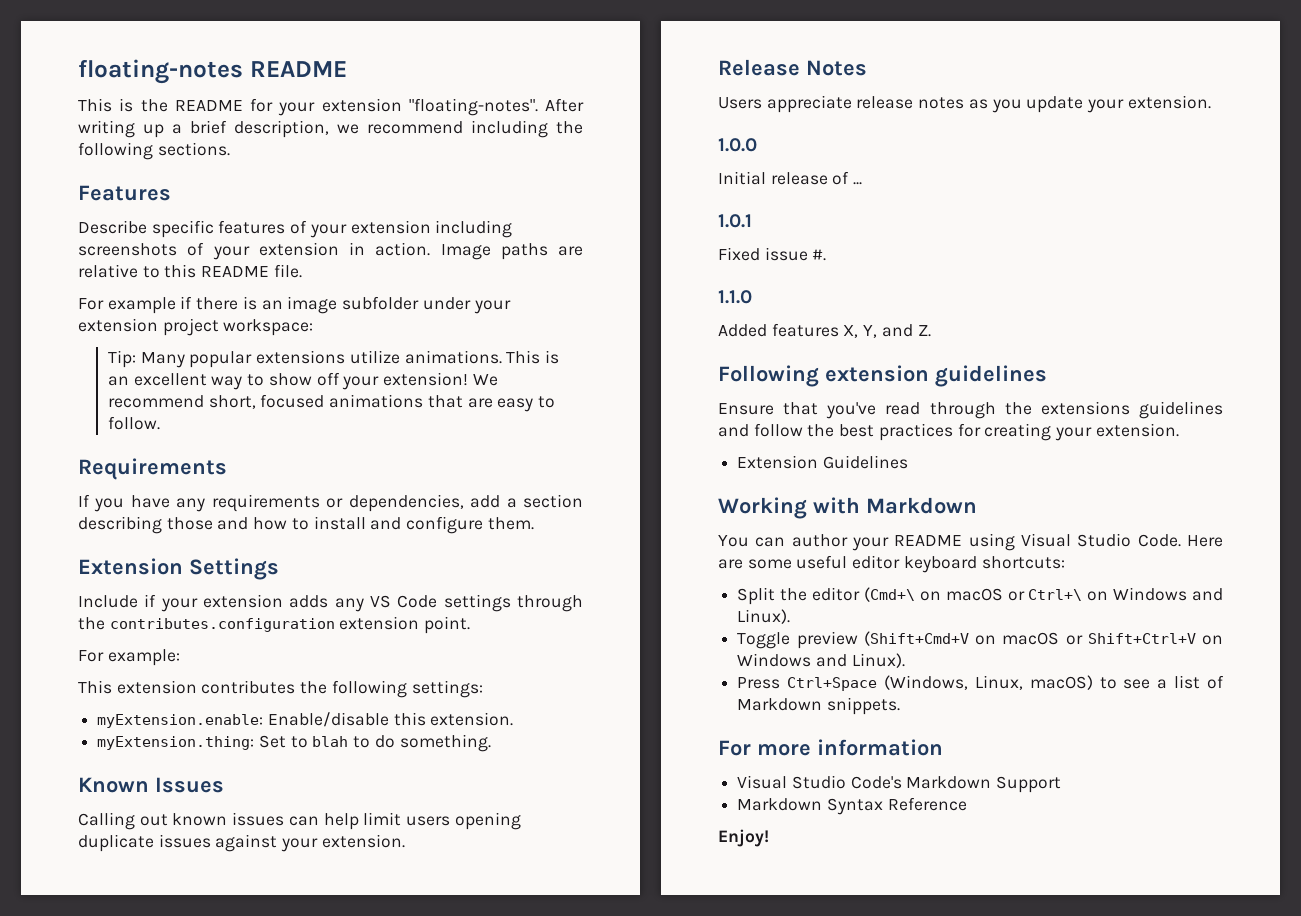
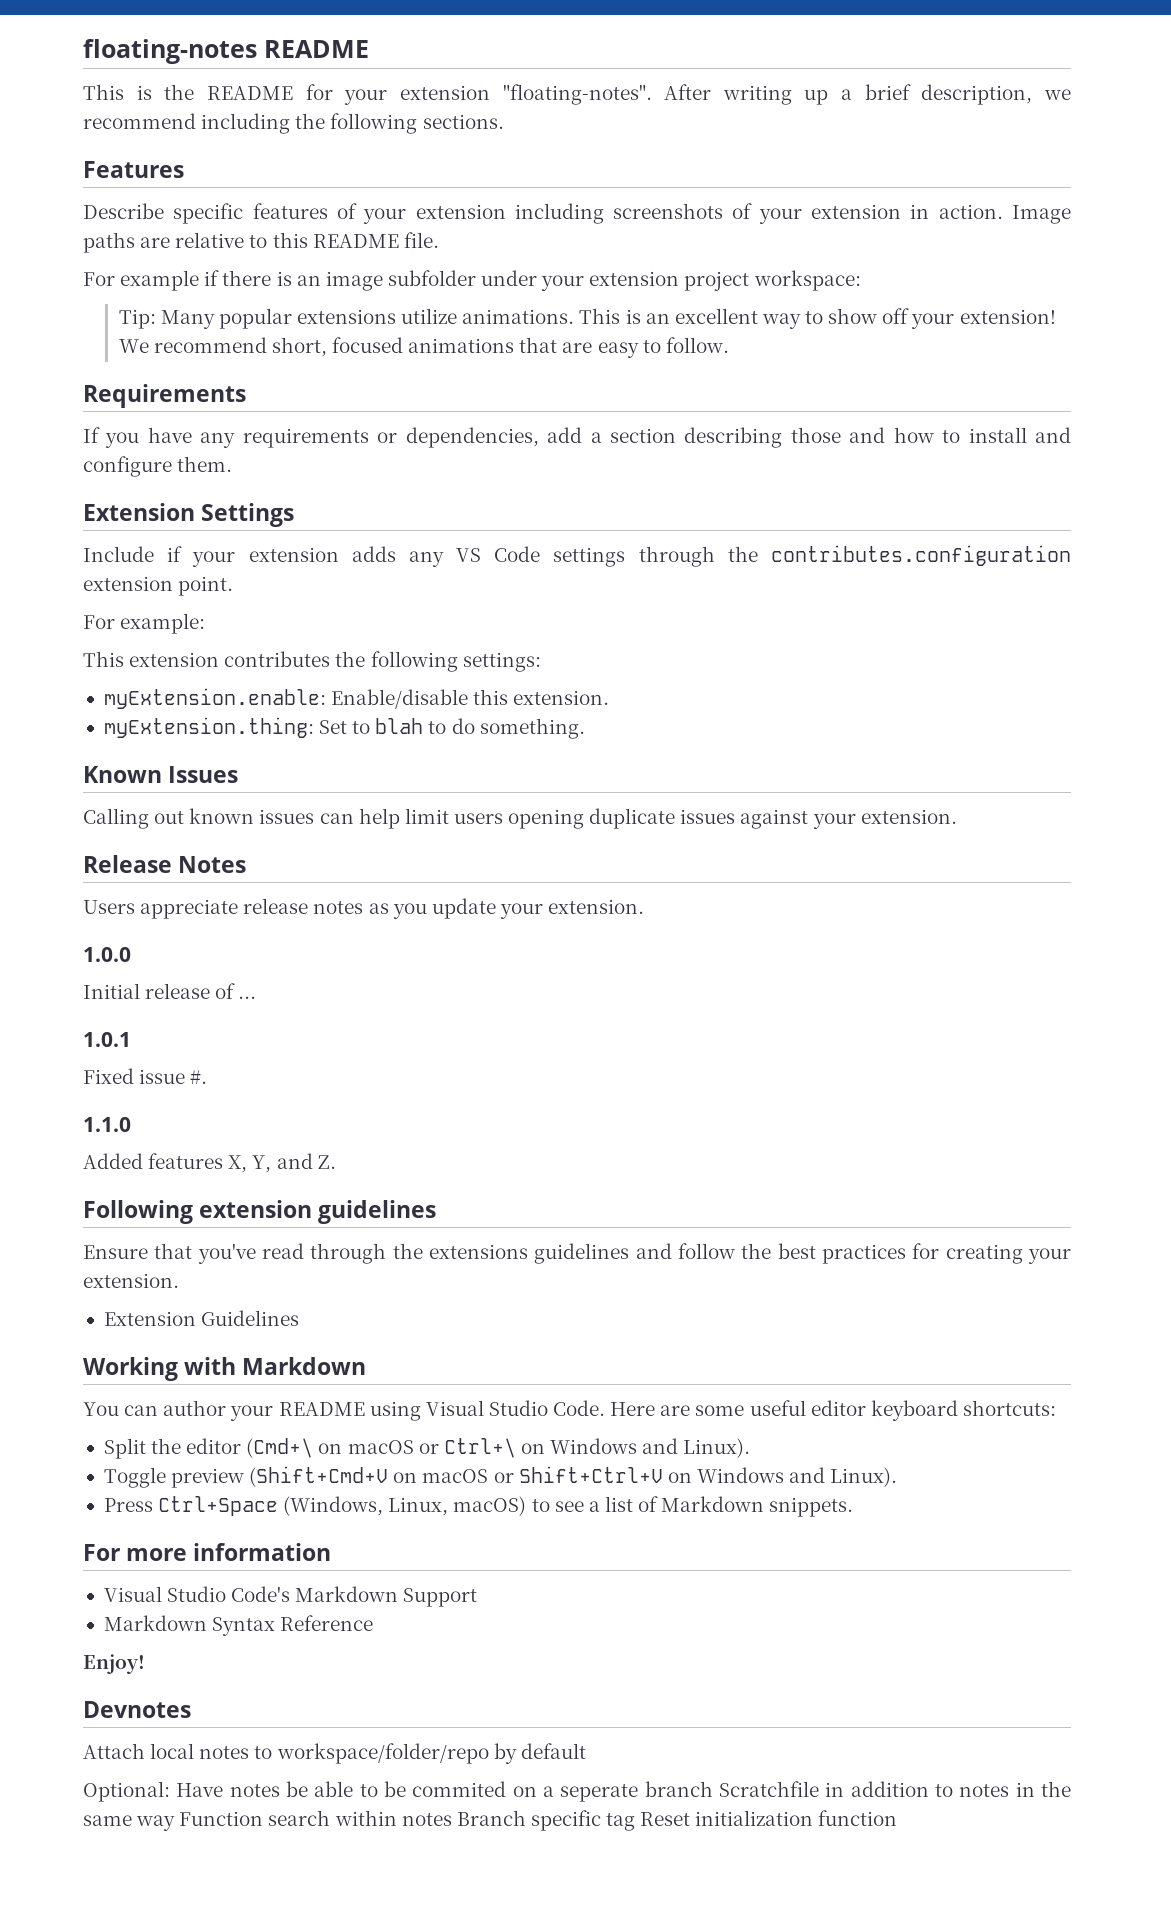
+ Devnotes
+ Attach local notes to workspace/folder/repo by default
+ Optional: Have notes be able to be commited on a seperate branch Scratchfile in addition to notes in the same way Function search within notes Branch specific tag Reset initialization function

